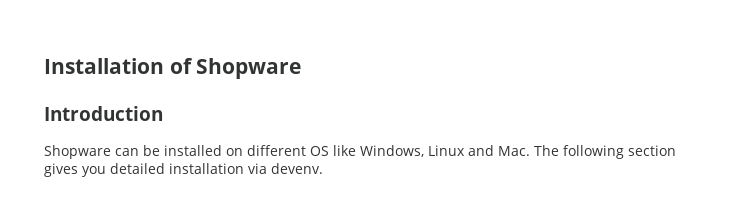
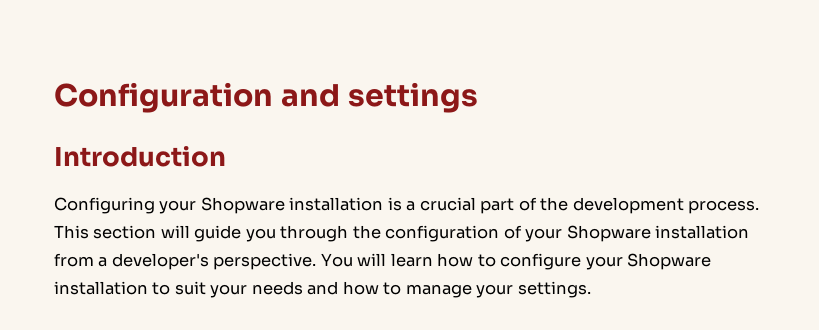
- Installation of Shopware
+ Configuration and settings
  Introduction
- Shopware can be installed on different OS like Windows, Linux and Mac. The following section gives you detailed installation via devenv.
+ Configuring your Shopware installation is a crucial part of the development process. This section will guide you through the configuration of your Shopware installation from a developer's perspective. You will learn how to configure your Shopware installation to suit your needs and how to manage your settings.

